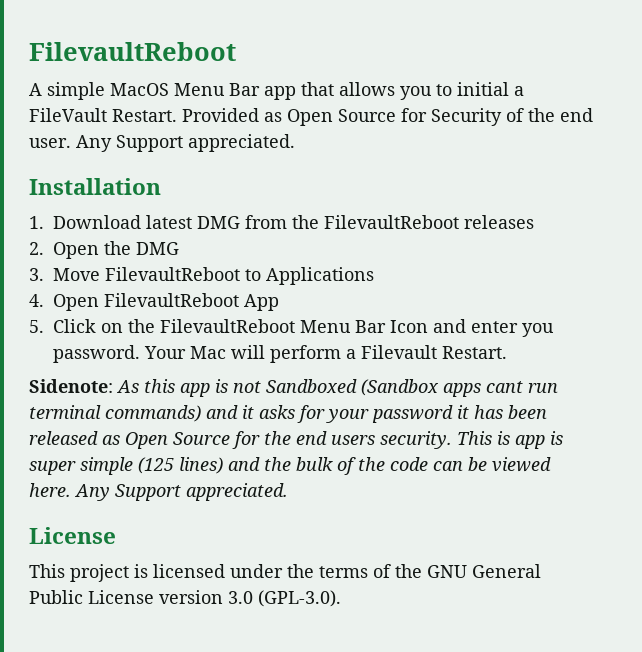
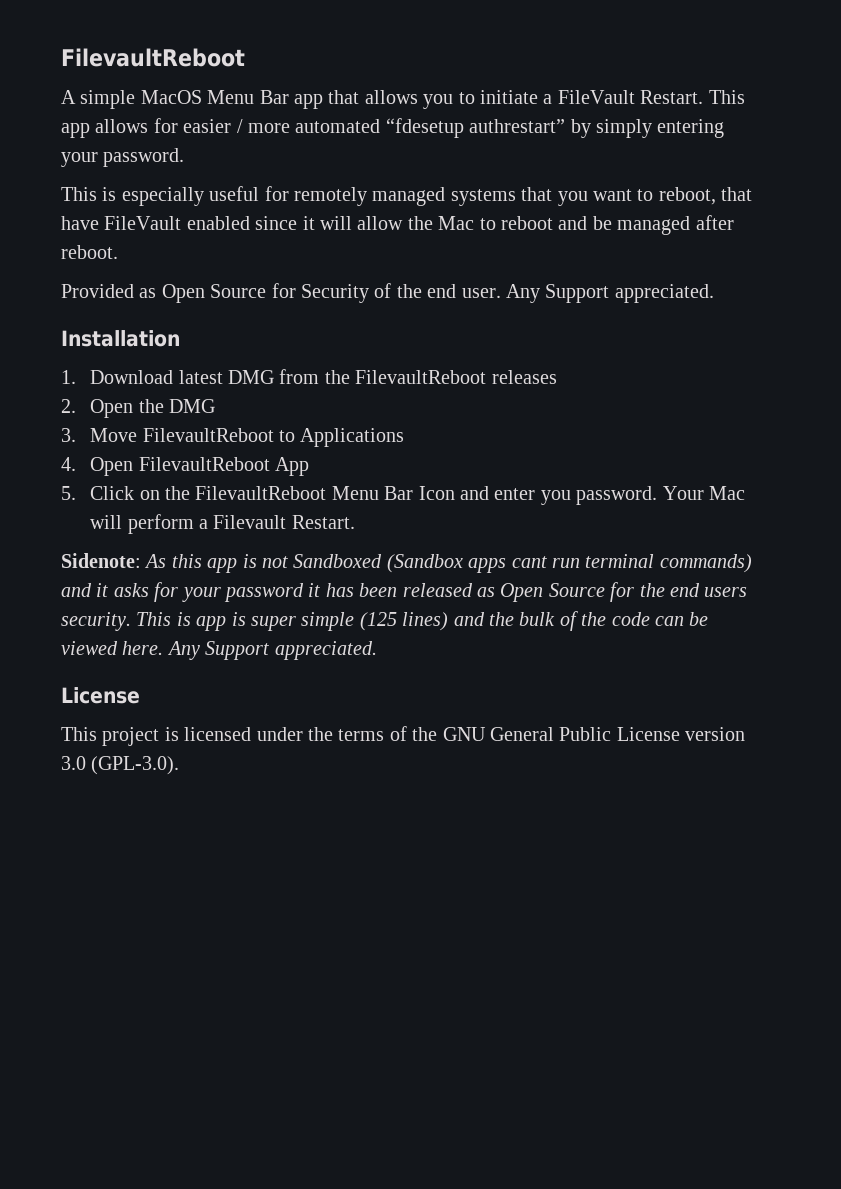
- A simple MacOS Menu Bar app that allows you to initial a FileVault Restart. Provided as Open Source for Security of the end user.
+ A simple MacOS Menu Bar app that allows you to initiate a FileVault Restart. This app allows for easier / more automated “fdesetup authrestart” by simply entering your password.
+ This is especially useful for remotely managed systems that you want to reboot, that have FileVault enabled since it will allow the Mac to reboot and be managed after reboot.
+ Provided as Open Source for Security of the end user.

